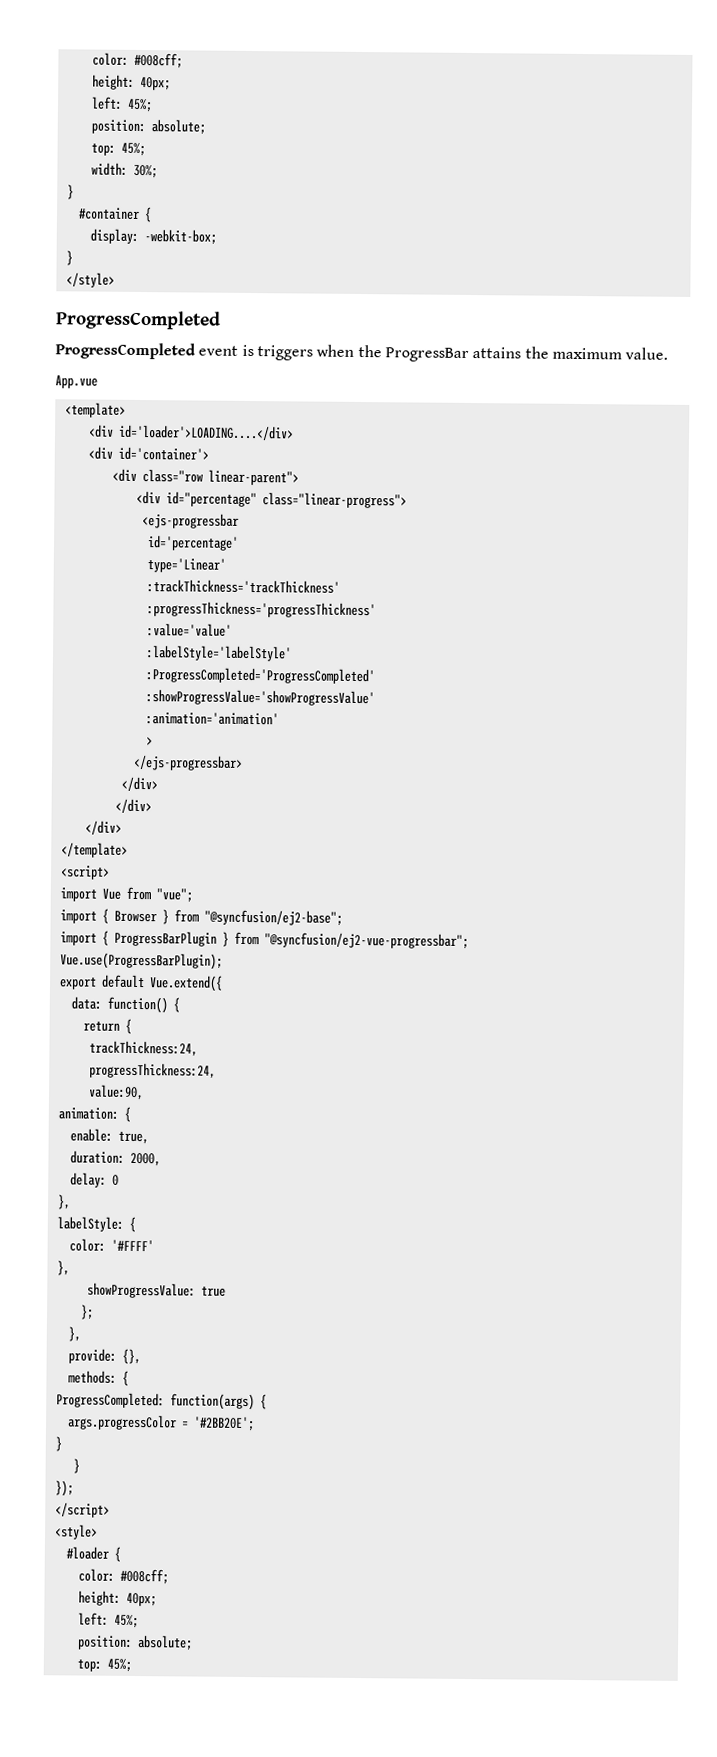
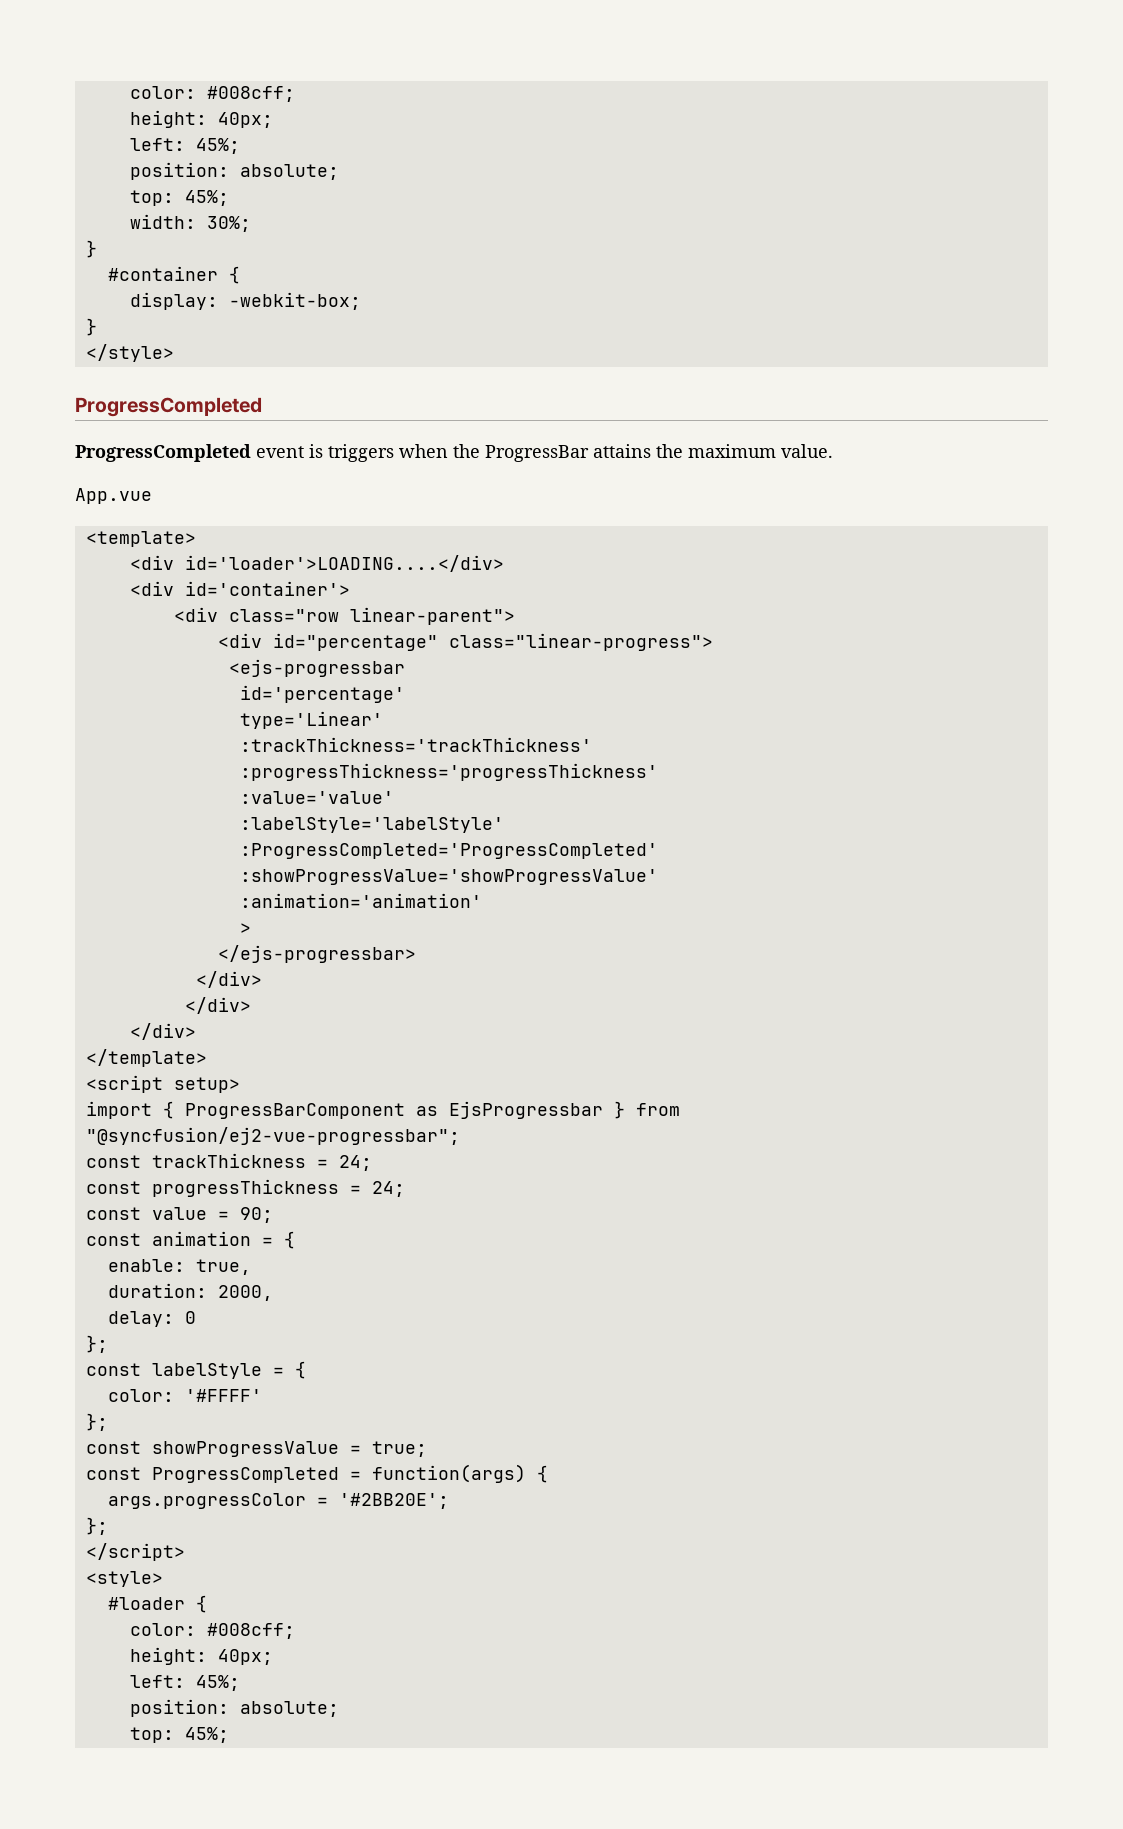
- <script>
- import Vue from "vue";
- import { Browser } from "@syncfusion/ej2-base";
- import { ProgressBarPlugin } from "@syncfusion/ej2-vue-progressbar";
- Vue.use(ProgressBarPlugin);
- export default Vue.extend({
- data: function() {
- return {
- trackThickness:24,
- progressThickness:24,
- value:90,
- animation: {
+ <script setup>
+ import { ProgressBarComponent as EjsProgressbar } from "@syncfusion/ej2-vue-progressbar";
+ const trackThickness = 24;
+ const progressThickness = 24;
+ const value = 90;
+ const animation = {
  delay: 0
- },
- labelStyle: {
+ };
+ const labelStyle = {
  color: '#FFFF'
- },
- showProgressValue: true
  };
- },
- provide: {},
- methods: {
- ProgressCompleted: function(args) {
+ const showProgressValue = true;
+ const ProgressCompleted = function(args) {
  args.progressColor = '#2BB20E';
- }
- }
- });
+ };

